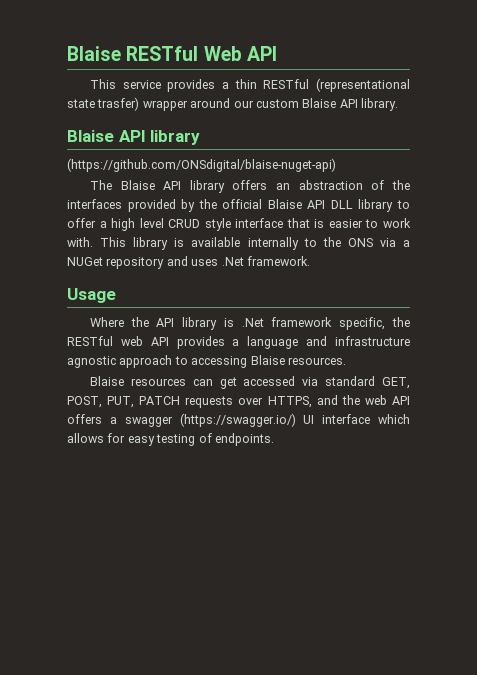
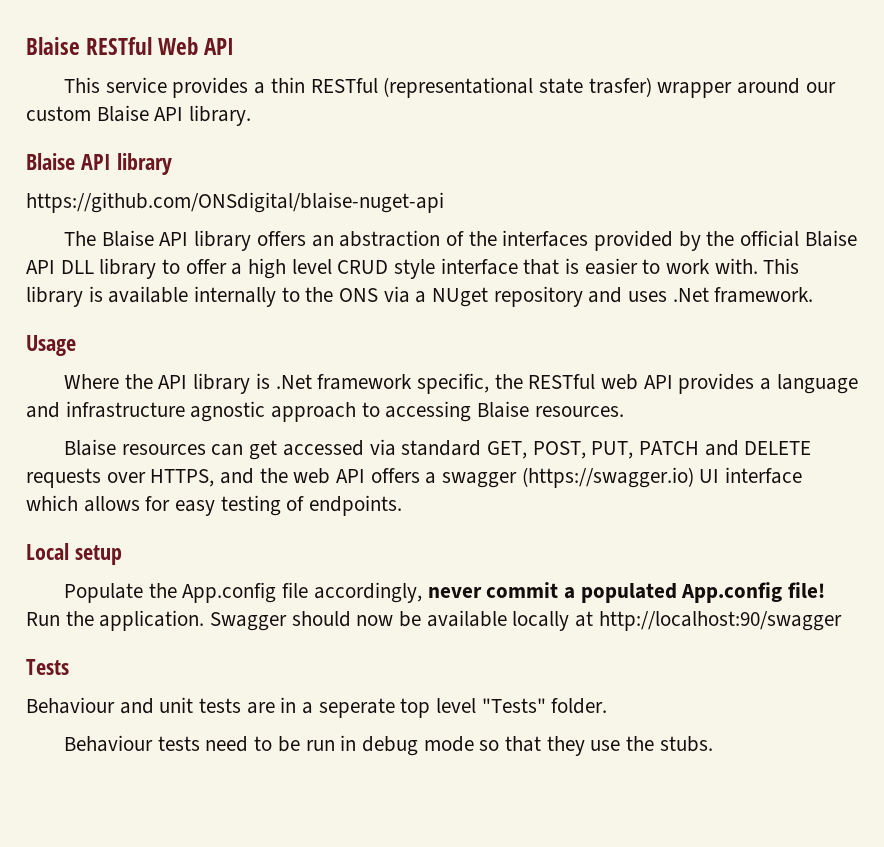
- (https://github.com/ONSdigital/blaise-nuget-api)
+ https://github.com/ONSdigital/blaise-nuget-api
- This library is available internally to the ONS via a NUGet repository and uses .Net framework.
+ This library is available internally to the ONS via a NUget repository and uses .Net framework.
- Blaise resources can get accessed via standard GET, POST, PUT, PATCH requests over HTTPS, and the web API offers a swagger (https://swagger.io/) UI interface which allows for easy testing of endpoints.
+ Blaise resources can get accessed via standard GET, POST, PUT, PATCH and DELETE requests over HTTPS, and the web API offers a swagger (https://swagger.io) UI interface which allows for easy testing of endpoints.
+ Local setup
+ Populate the App.config file accordingly, never commit a populated App.config file! Run the application. Swagger should now be available locally at http://localhost:90/swagger
+ Tests
+ Behaviour and unit tests are in a seperate top level "Tests" folder.
+ Behaviour tests need to be run in debug mode so that they use the stubs.

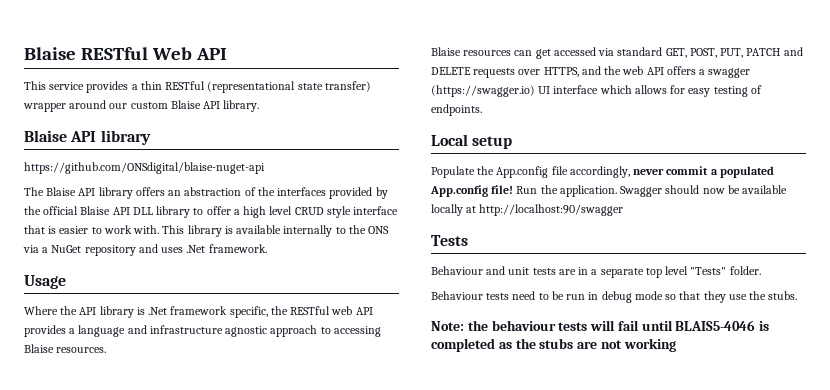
- This service provides a thin RESTful (representational state trasfer) wrapper around our custom Blaise API library.
+ This service provides a thin RESTful (representational state transfer) wrapper around our custom Blaise API library.
- This library is available internally to the ONS via a NUget repository and uses .Net framework.
+ This library is available internally to the ONS via a NuGet repository and uses .Net framework.
- Behaviour and unit tests are in a seperate top level "Tests" folder.
+ Behaviour and unit tests are in a separate top level "Tests" folder.
+ Note: the behaviour tests will fail until BLAIS5-4046 is completed as the stubs are not working

